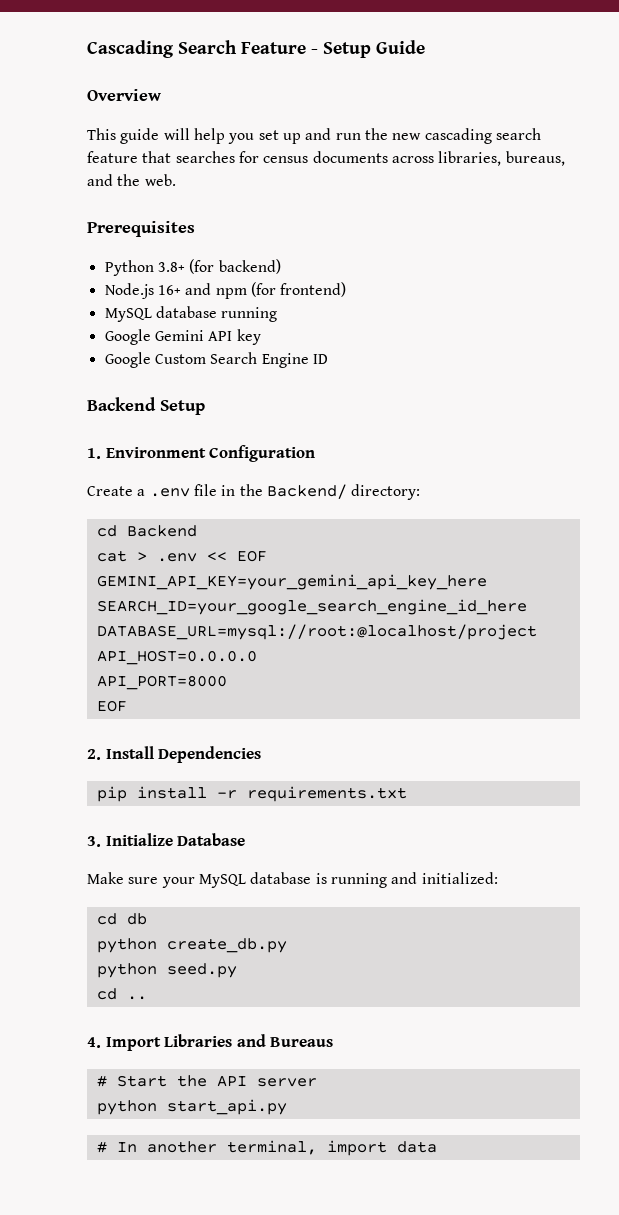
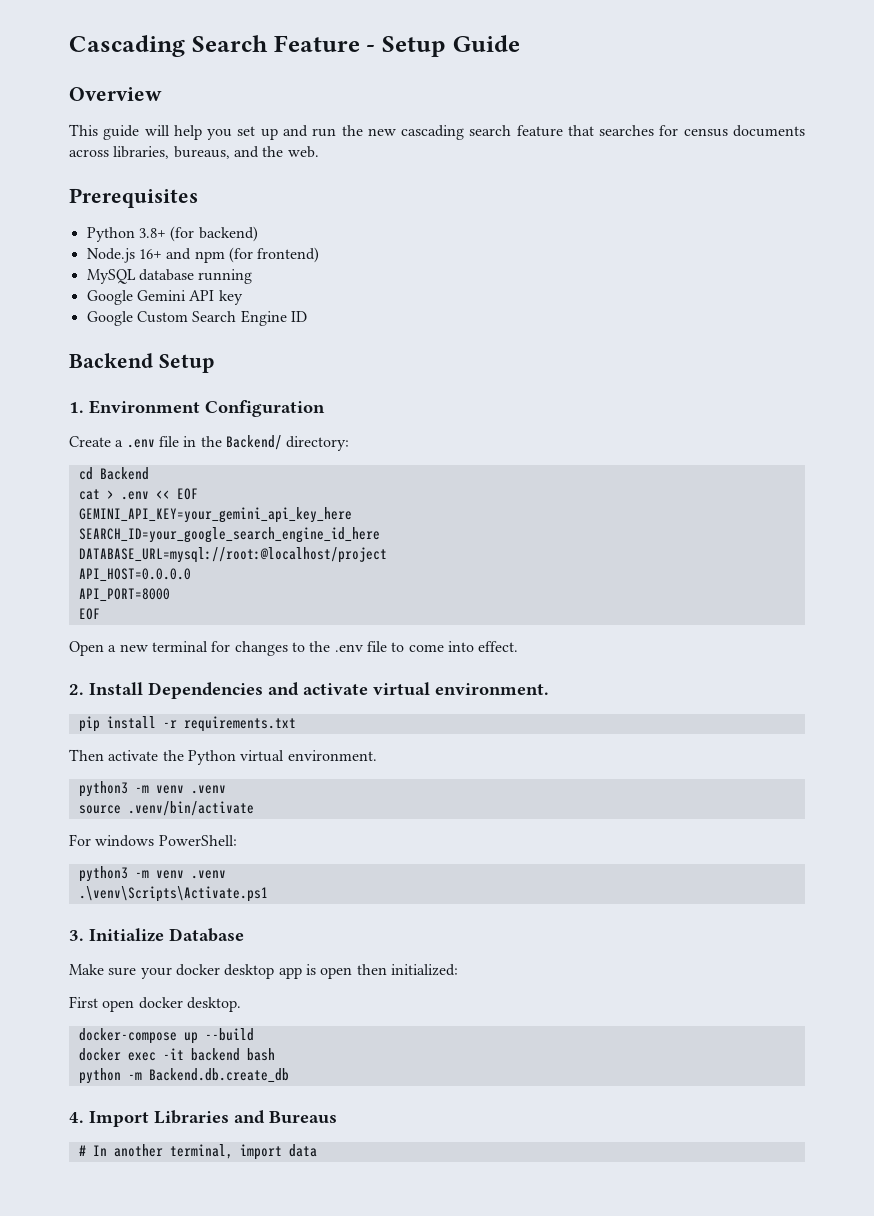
+ Open a new terminal for changes to the .env file to come into effect.
- 2. Install Dependencies
+ 2. Install Dependencies and activate virtual environment.
+ Then activate the Python virtual environment.
+ python3 -m venv .venv
+ source .venv/bin/activate
+ For windows PowerShell:
+ python3 -m venv .venv
+ .\venv\Scripts\Activate.ps1
- Make sure your MySQL database is running and initialized:
- cd db
- python create_db.py
- python seed.py
- cd ..
+ Make sure your docker desktop app is open then initialized:
+ First open docker desktop.
+ docker-compose up --build
+ docker exec -it backend bash
+ python -m Backend.db.create_db
- # Start the API server
- python start_api.py

